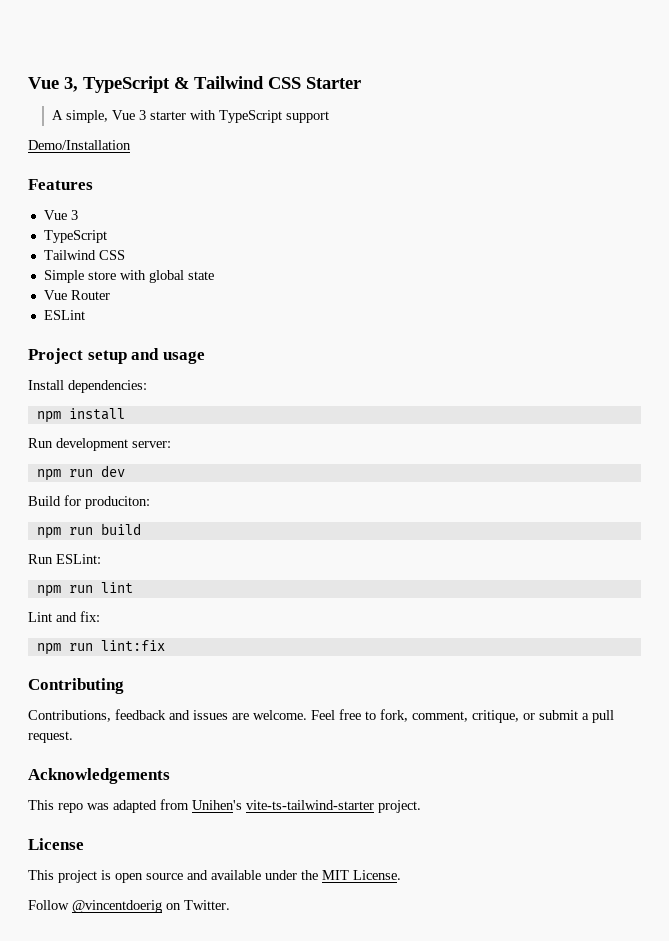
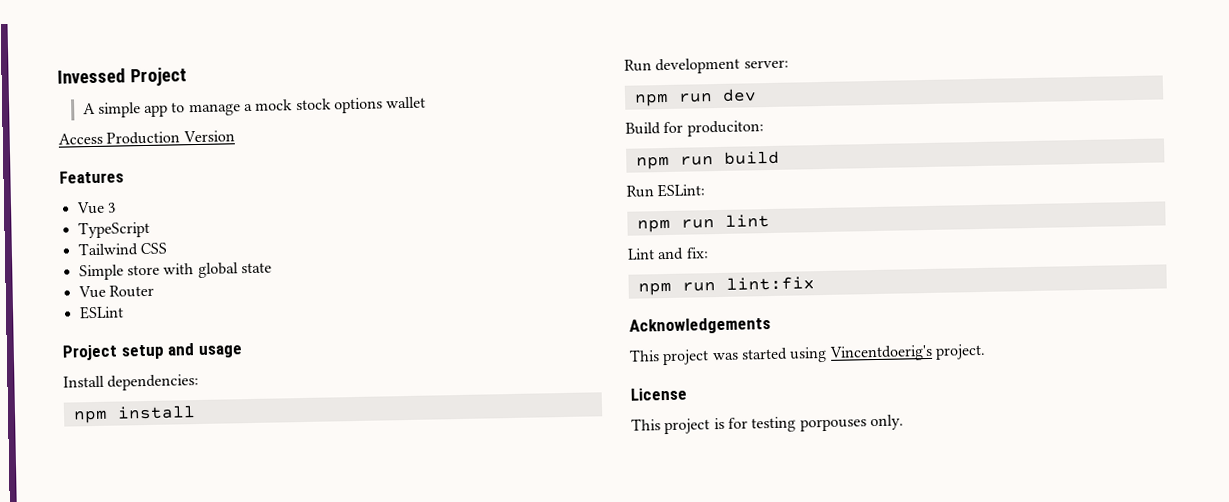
- Vue 3, TypeScript & Tailwind CSS Starter
- A simple, Vue 3 starter with TypeScript support
- Demo/Installation
+ Invessed Project
+ A simple app to manage a mock stock options wallet
+ Access Production Version
- Contributing
- Contributions, feedback and issues are welcome. Feel free to fork, comment, critique, or submit a pull request.
  Acknowledgements
- This repo was adapted from Unihen's vite-ts-tailwind-starter project.
+ This project was started using Vincentdoerig's project.
- This project is open source and available under the MIT License.
- Follow @vincentdoerig on Twitter.
+ This project is for testing porpouses only.

